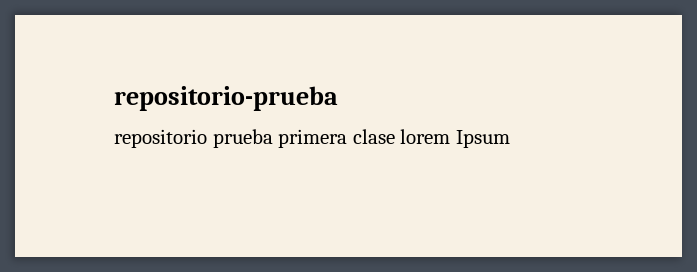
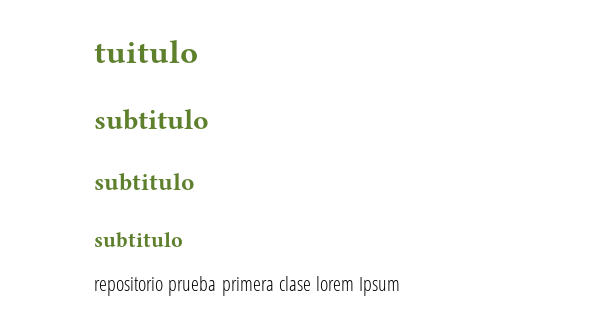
- repositorio-prueba
+ tuitulo
+ subtitulo
+ subtitulo
+ subtitulo

